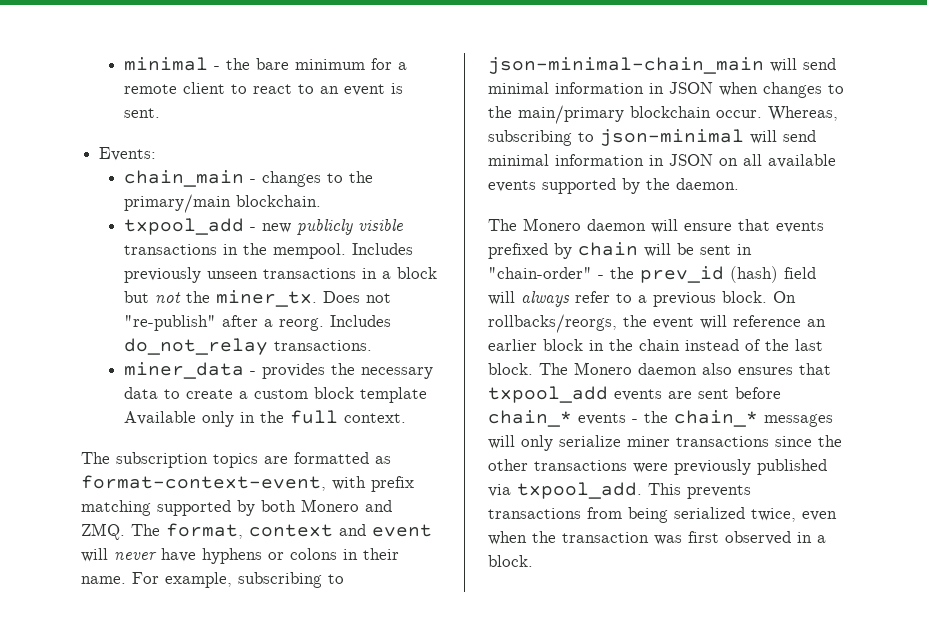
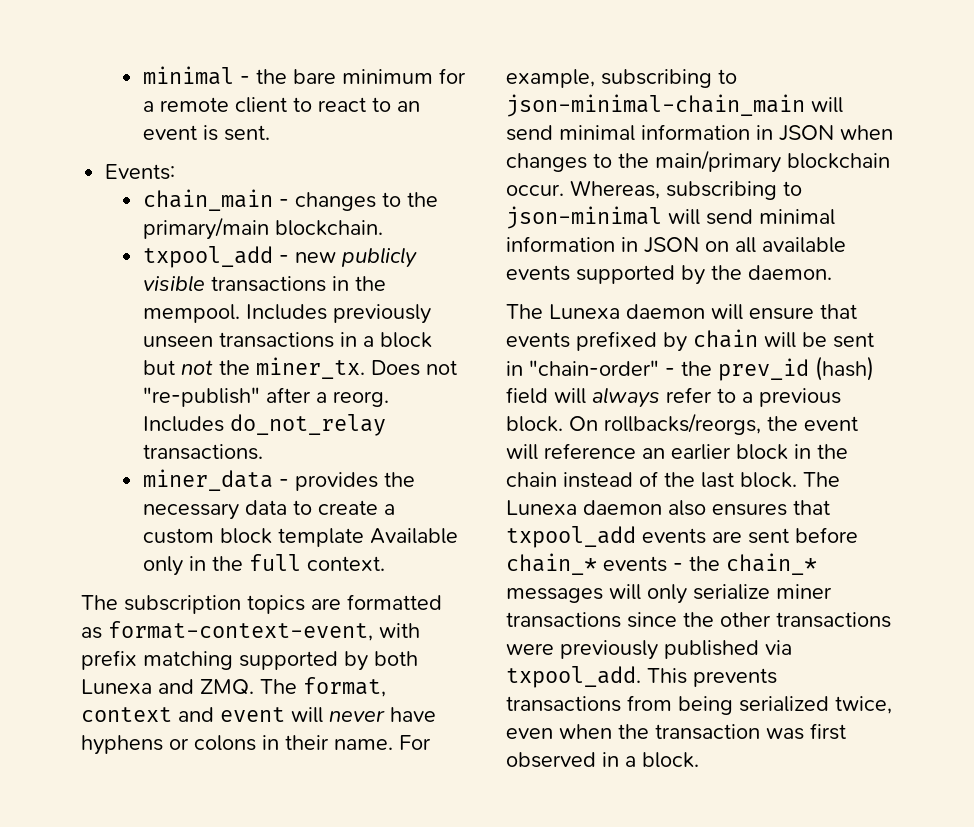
- The subscription topics are formatted as format-context-event, with prefix matching supported by both Monero and ZMQ. The format, context and event will never have hyphens or colons in their name.
+ The subscription topics are formatted as format-context-event, with prefix matching supported by both Lunexa and ZMQ. The format, context and event will never have hyphens or colons in their name.
- The Monero daemon will ensure that events prefixed by chain will be sent in "chain-order" - the prev_id (hash) field will always refer to a previous block.
+ The Lunexa daemon will ensure that events prefixed by chain will be sent in "chain-order" - the prev_id (hash) field will always refer to a previous block.
- The Monero daemon also ensures that txpool_add events are sent before chain_* events - the chain_* messages will only serialize miner transactions since the other transactions were previously published via txpool_add.
+ The Lunexa daemon also ensures that txpool_add events are sent before chain_* events - the chain_* messages will only serialize miner transactions since the other transactions were previously published via txpool_add.

